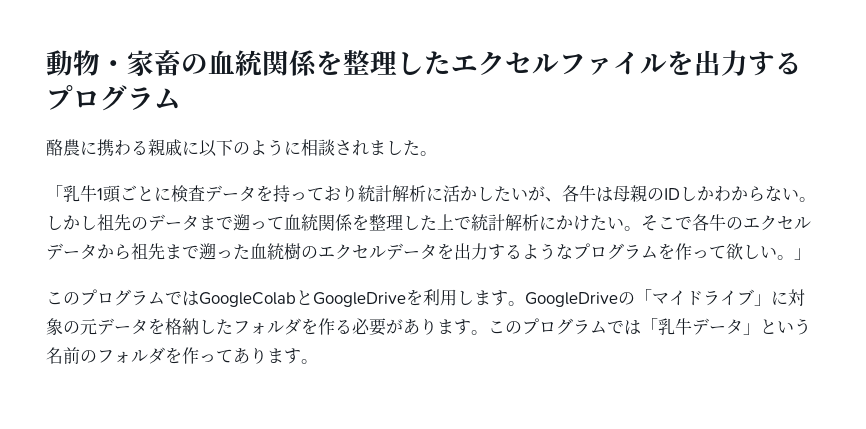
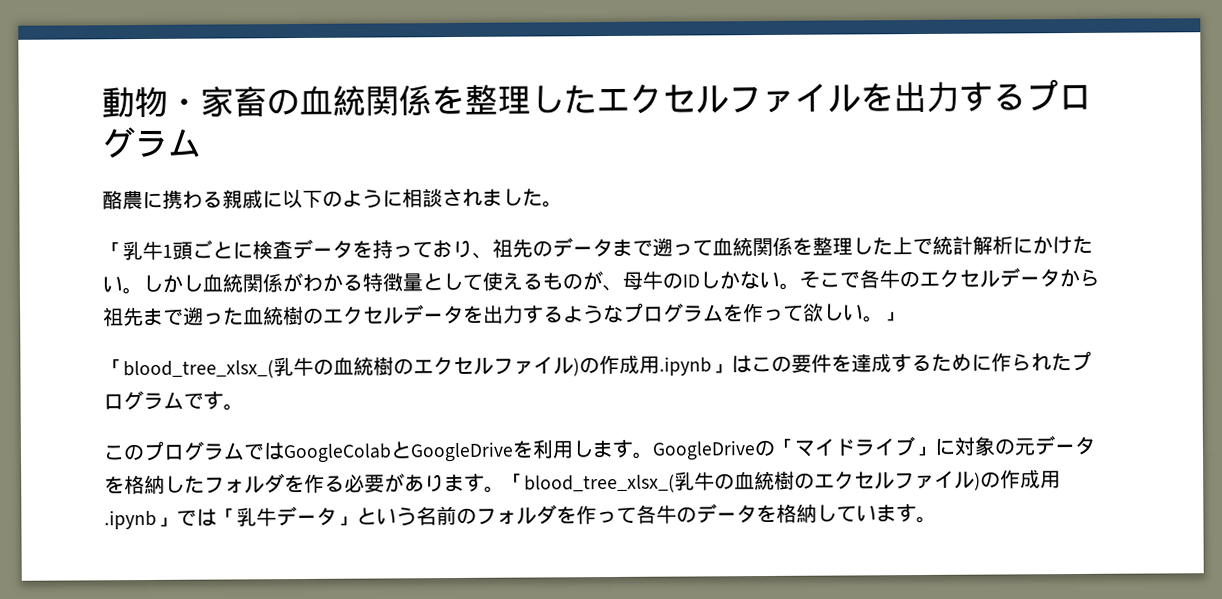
- 「乳牛1頭ごとに検査データを持っており統計解析に活かしたいが、各牛は母親のIDしかわからない。しかし祖先のデータまで遡って血統関係を整理した上で統計解析にかけたい。
+ 「乳牛1頭ごとに検査データを持っており、祖先のデータまで遡って血統関係を整理した上で統計解析にかけたい。
+ しかし血統関係がわかる特徴量として使えるものが、母牛のIDしかない。
+ 「blood_tree_xlsx_(乳牛の血統樹のエクセルファイル)の作成用.ipynb」はこの要件を達成するために作られたプログラムです。
- このプログラムでは「乳牛データ」という名前のフォルダを作ってあります。
+ 「blood_tree_xlsx_(乳牛の血統樹のエクセルファイル)の作成用.ipynb」では「乳牛データ」という名前のフォルダを作って各牛のデータを格納しています。

